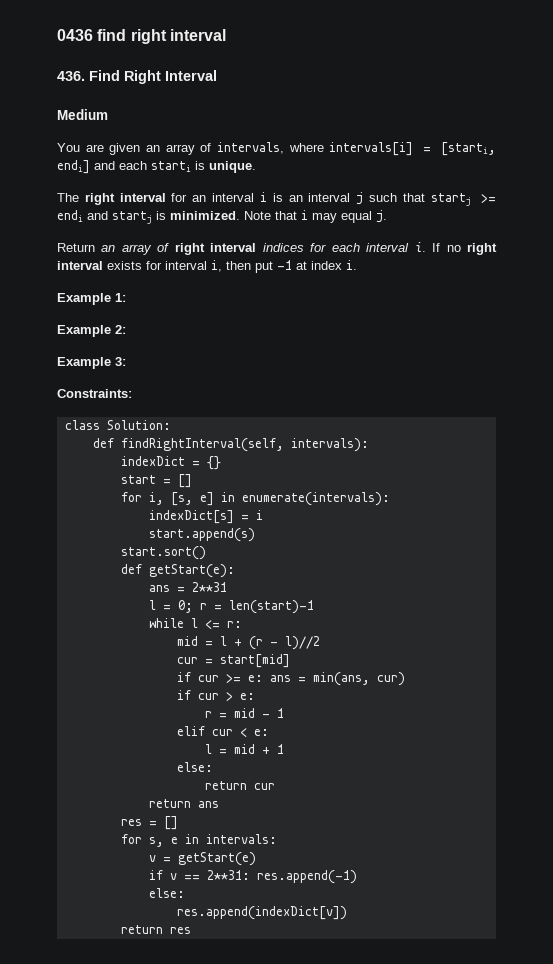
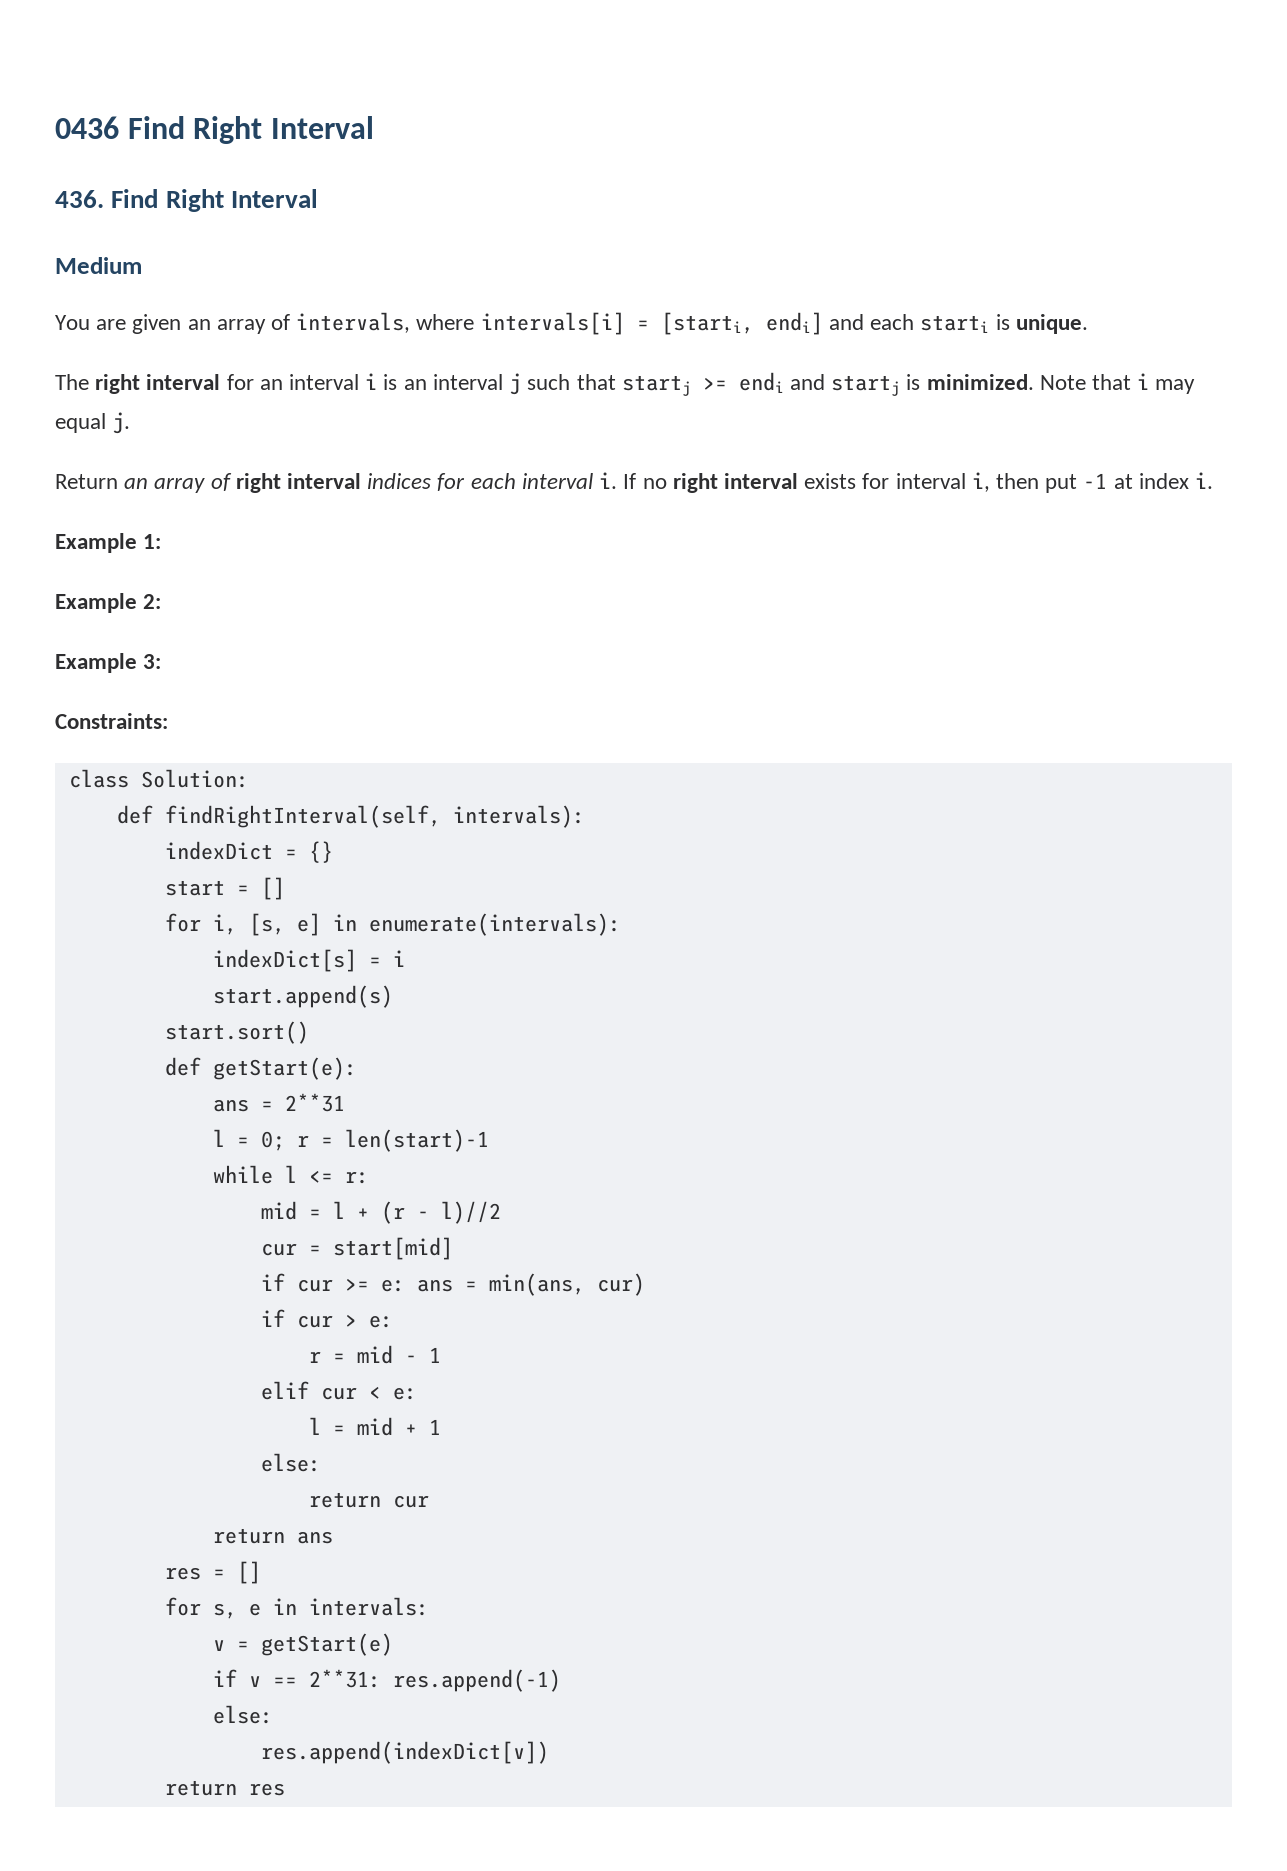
- 0436 find right interval
+ 0436 Find Right Interval

